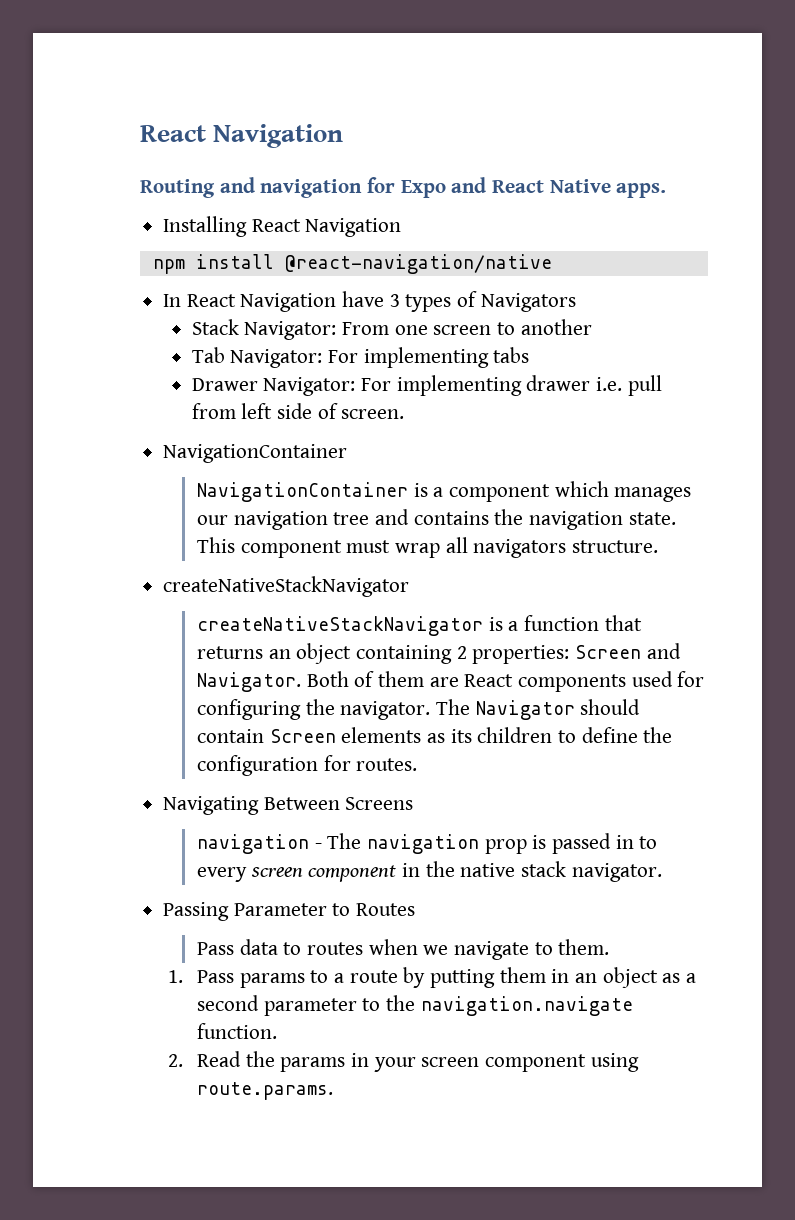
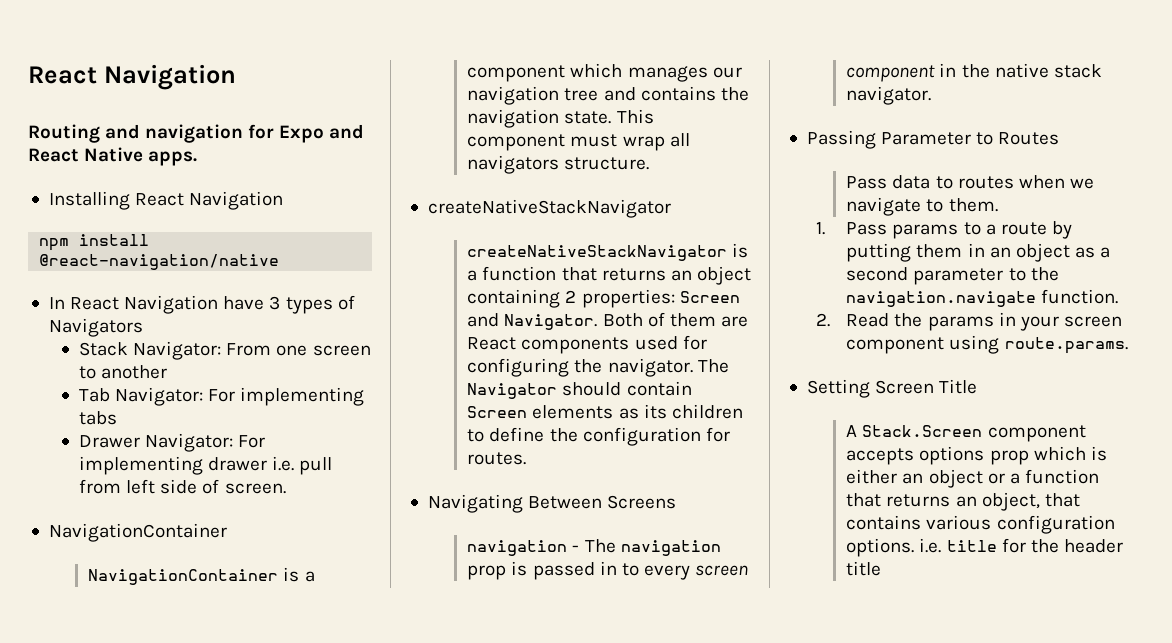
+ Setting Screen Title
+ A Stack.Screen component accepts options prop which is either an object or a function that returns an object, that contains various configuration options. i.e. title for the header title

